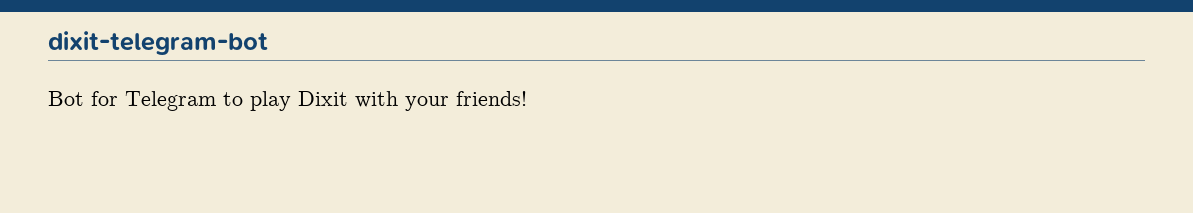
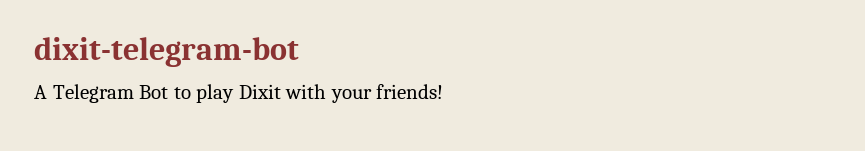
- Bot for Telegram to play Dixit with your friends!
+ A Telegram Bot to play Dixit with your friends!

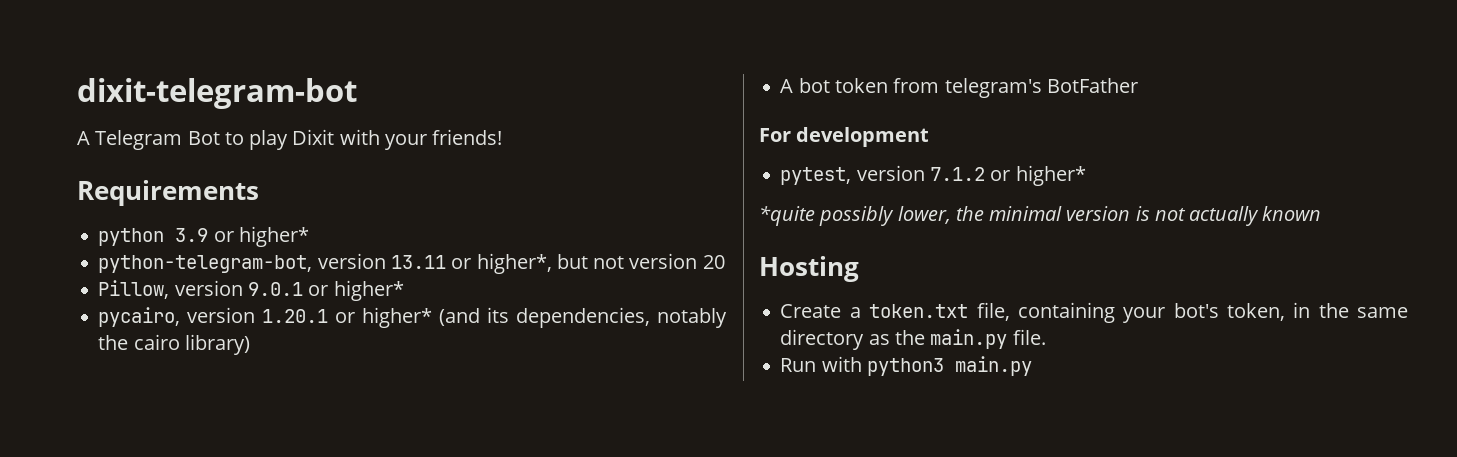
+ Requirements
+ python 3.9 or higher*
+ python-telegram-bot, version 13.11 or higher*, but not version 20
+ Pillow, version 9.0.1 or higher*
+ pycairo, version 1.20.1 or higher* (and its dependencies, notably the cairo library)
+ A bot token from telegram's BotFather
+ For development
+ pytest, version 7.1.2 or higher*
+ *quite possibly lower, the minimal version is not actually known
+ Hosting
+ Create a token.txt file, containing your bot's token, in the same directory as the main.py file.
+ Run with python3 main.py

